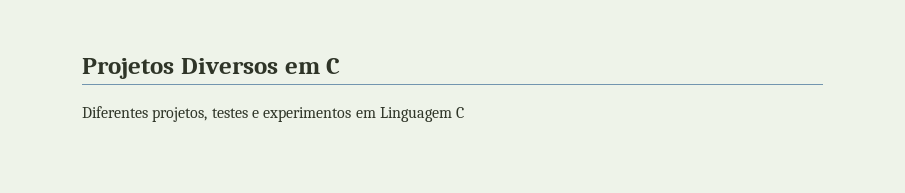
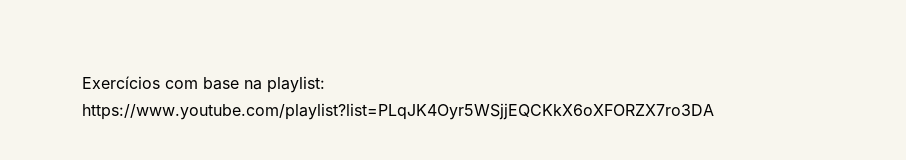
- Projetos Diversos em C
- Diferentes projetos, testes e experimentos em Linguagem C
+ Exercícios com base na playlist: https://www.youtube.com/playlist?list=PLqJK4Oyr5WSjjEQCKkX6oXFORZX7ro3DA

